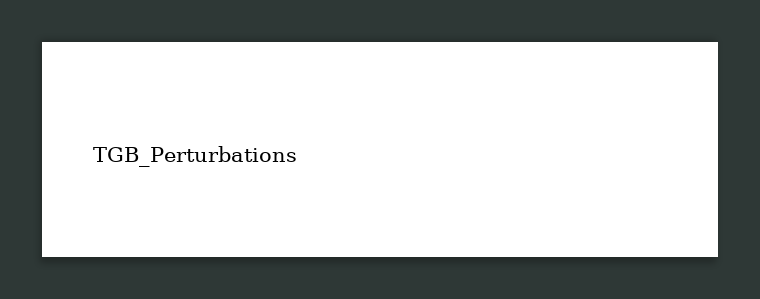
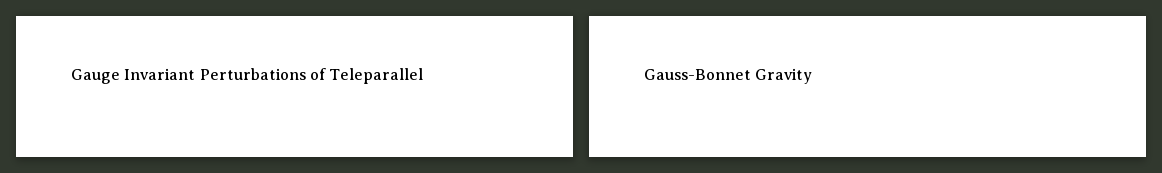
- TGB_Perturbations
+ Gauge Invariant Perturbations of Teleparallel Gauss-Bonnet Gravity

